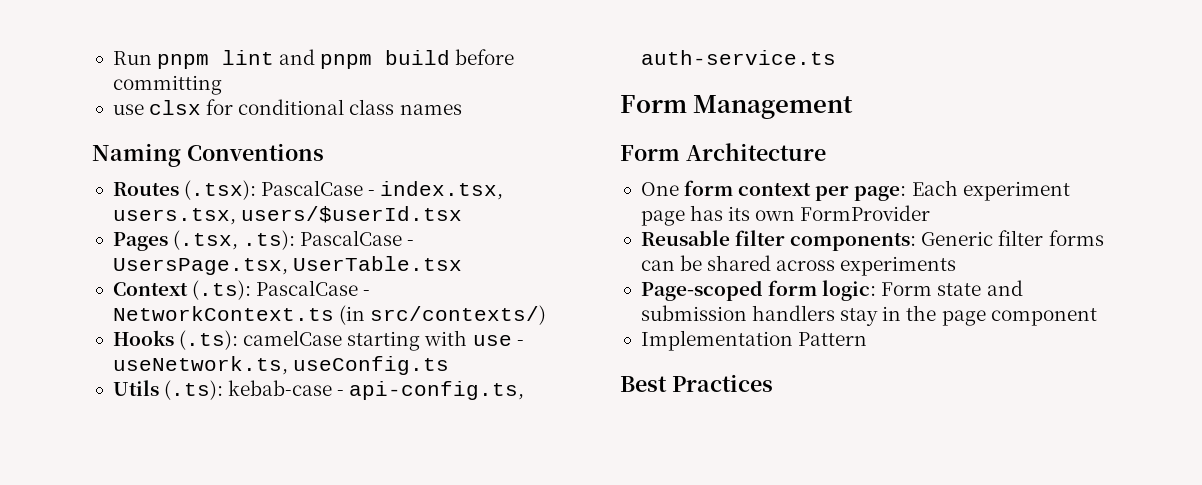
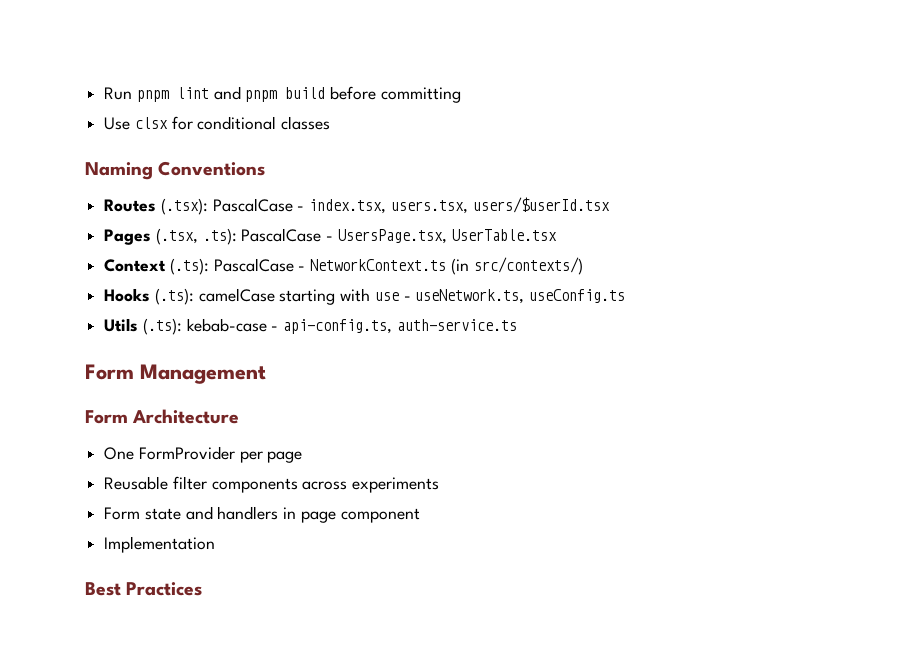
- use clsx for conditional class names
+ Use clsx for conditional classes
- One form context per page: Each experiment page has its own FormProvider
- Reusable filter components: Generic filter forms can be shared across experiments
- Page-scoped form logic: Form state and submission handlers stay in the page component
+ One FormProvider per page
+ Reusable filter components across experiments
+ Form state and handlers in page component
- Implementation Pattern
+ Implementation

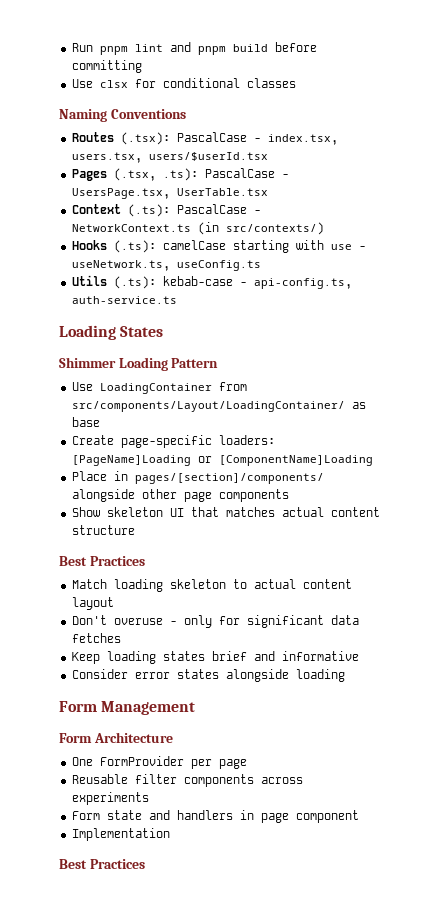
+ Loading States
+ Shimmer Loading Pattern
+ Use LoadingContainer from src/components/Layout/LoadingContainer/ as base
+ Create page-specific loaders: [PageName]Loading or [ComponentName]Loading
+ Place in pages/[section]/components/ alongside other page components
+ Show skeleton UI that matches actual content structure
+ Best Practices
+ Match loading skeleton to actual content layout
+ Don't overuse - only for significant data fetches
+ Keep loading states brief and informative
+ Consider error states alongside loading

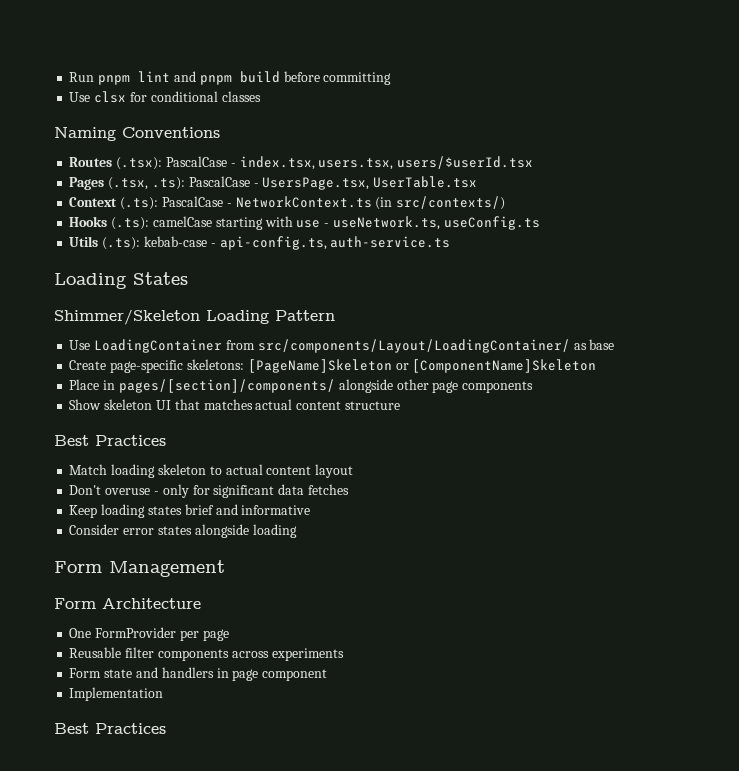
- Shimmer Loading Pattern
+ Shimmer/Skeleton Loading Pattern
- Create page-specific loaders: [PageName]Loading or [ComponentName]Loading
+ Create page-specific skeletons: [PageName]Skeleton or [ComponentName]Skeleton

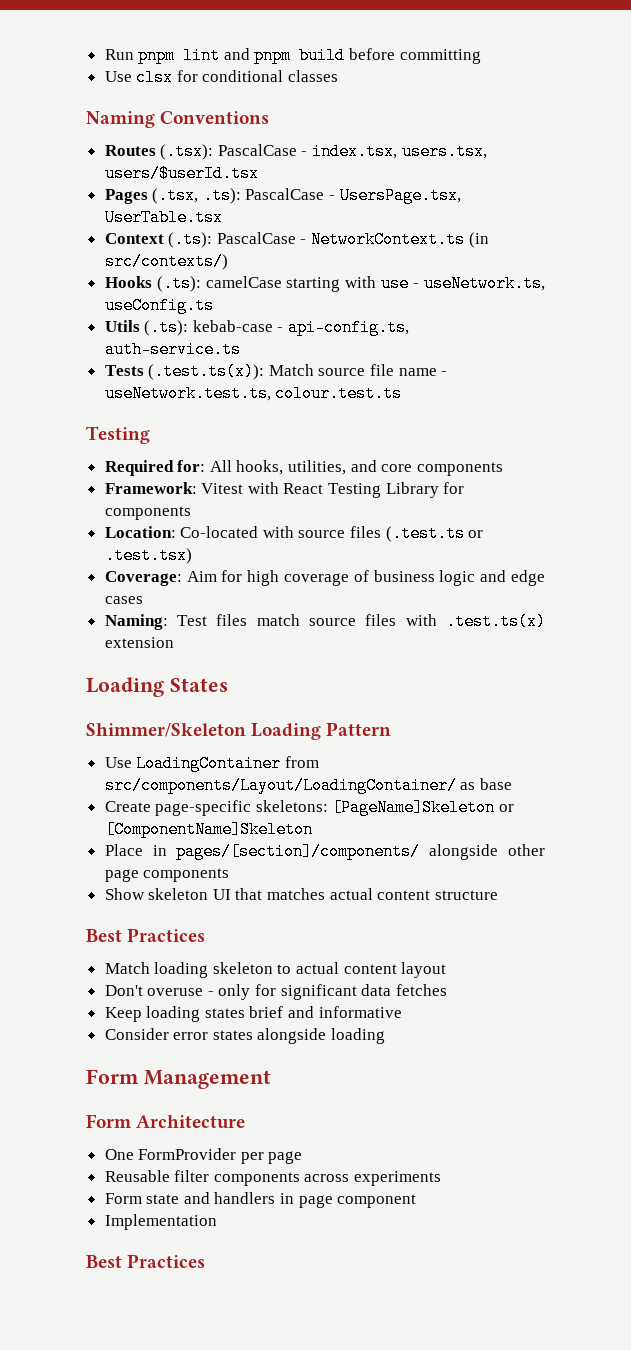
+ Tests (.test.ts(x)): Match source file name - useNetwork.test.ts, colour.test.ts
+ Testing
+ Required for: All hooks, utilities, and core components
+ Framework: Vitest with React Testing Library for components
+ Location: Co-located with source files (.test.ts or .test.tsx)
+ Coverage: Aim for high coverage of business logic and edge cases
+ Naming: Test files match source files with .test.ts(x) extension

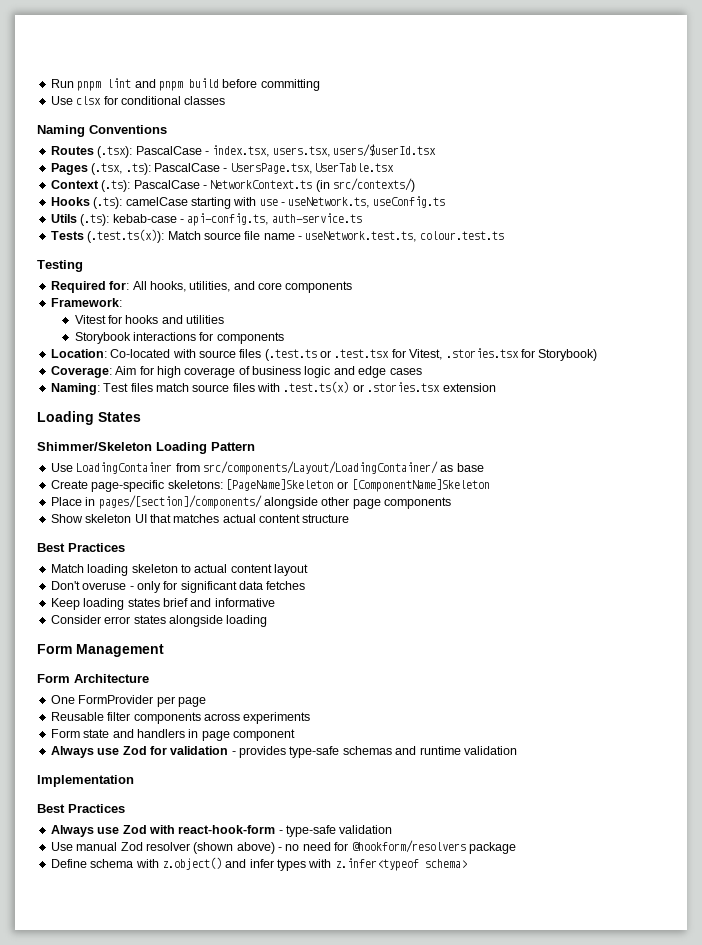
- Framework: Vitest with React Testing Library for components
+ Framework:
+ Vitest for hooks and utilities
+ Storybook interactions for components
- Location: Co-located with source files (.test.ts or .test.tsx)
+ Location: Co-located with source files (.test.ts or .test.tsx for Vitest, .stories.tsx for Storybook)
- Naming: Test files match source files with .test.ts(x) extension
+ Naming: Test files match source files with .test.ts(x) or .stories.tsx extension
+ Always use Zod for validation - provides type-safe schemas and runtime validation
  Implementation
  Best Practices
+ Always use Zod with react-hook-form - type-safe validation
+ Use manual Zod resolver (shown above) - no need for @hookform/resolvers package
+ Define schema with z.object() and infer types with z.infer<typeof schema>

